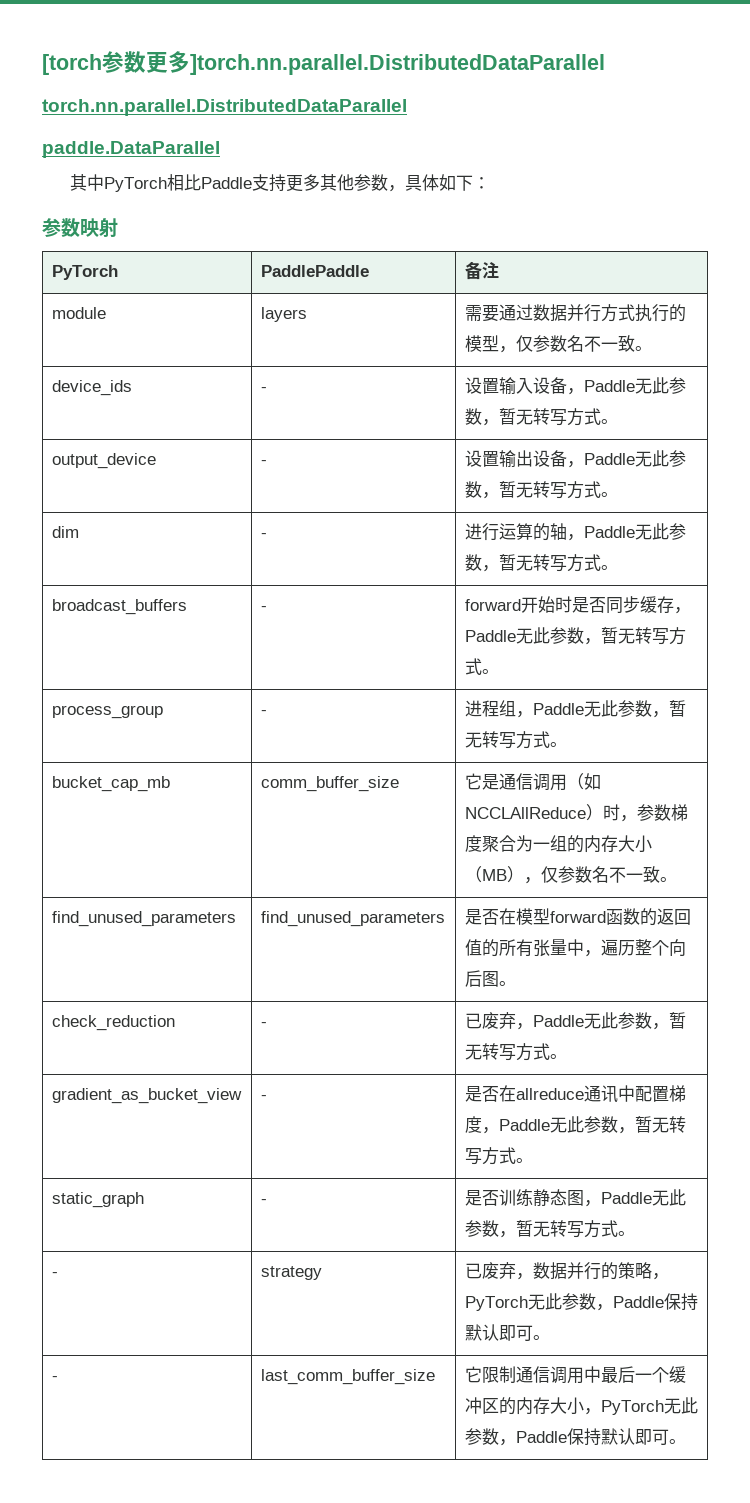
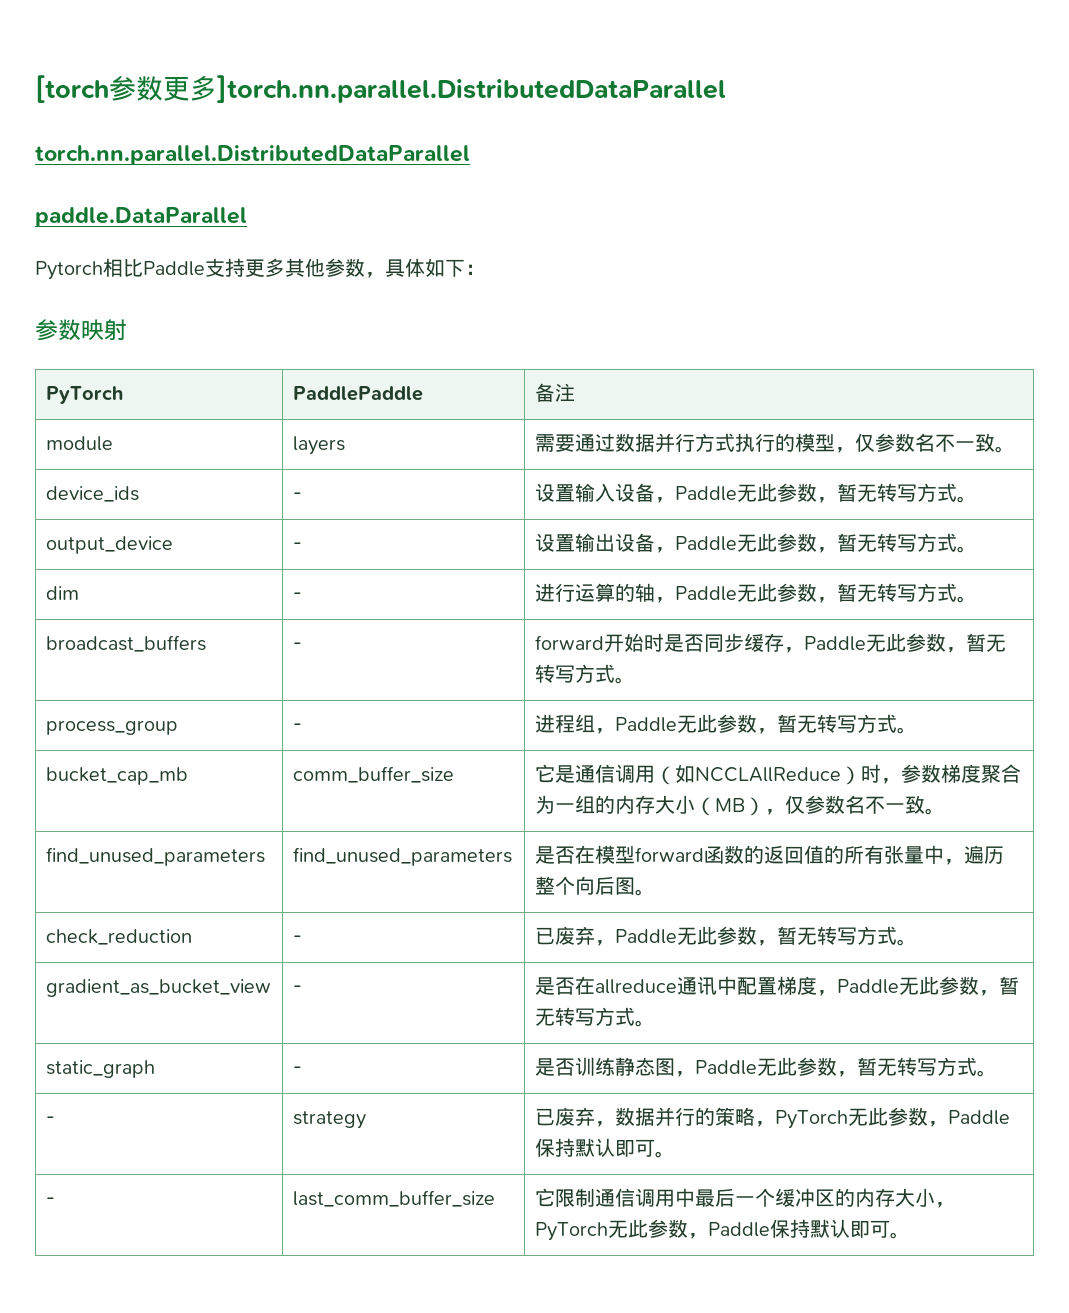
- 其中PyTorch相比Paddle支持更多其他参数，具体如下：
+ Pytorch相比Paddle支持更多其他参数，具体如下：

